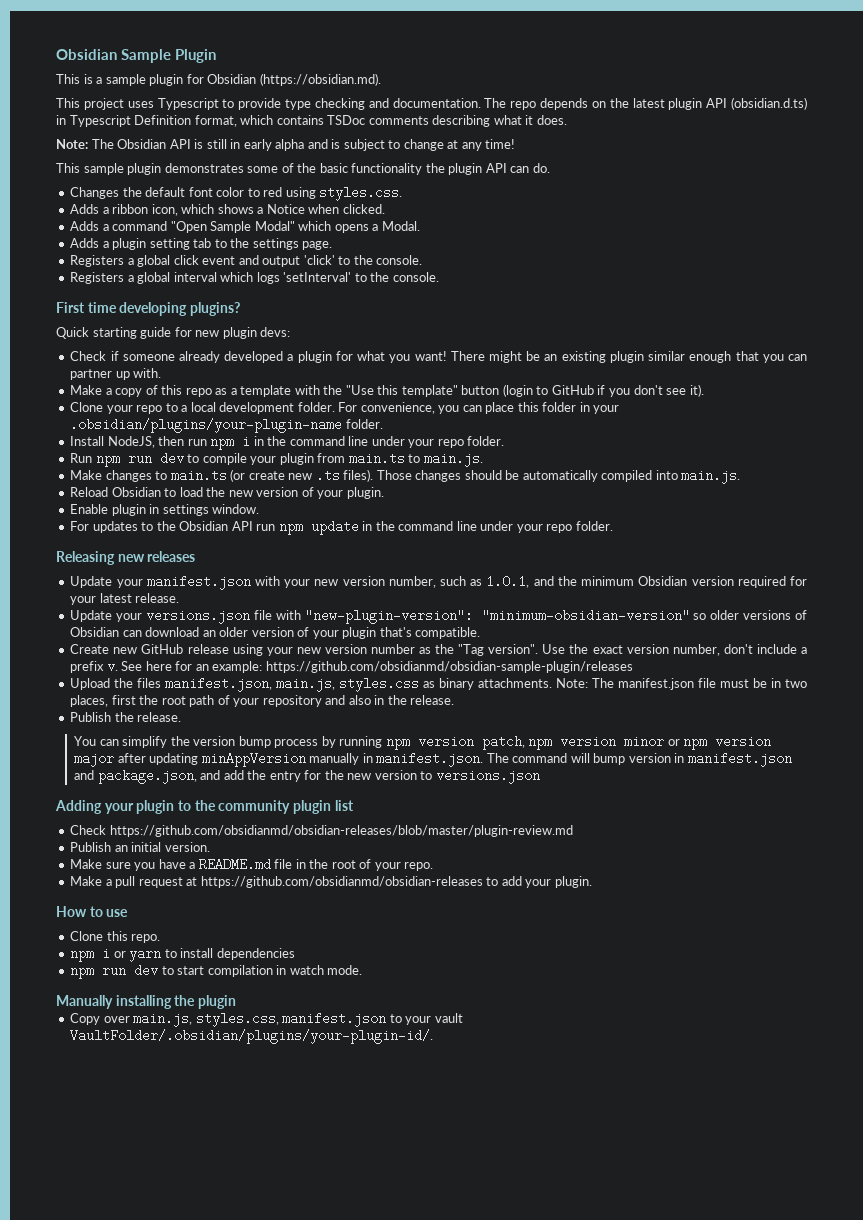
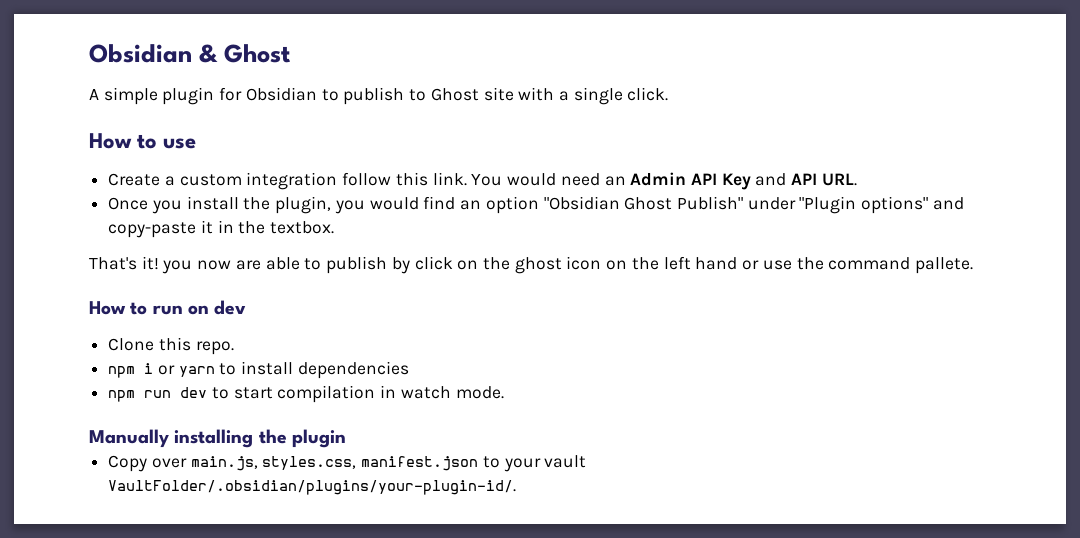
- Obsidian Sample Plugin
- This is a sample plugin for Obsidian (https://obsidian.md).
- This project uses Typescript to provide type checking and documentation. The repo depends on the latest plugin API (obsidian.d.ts) in Typescript Definition format, which contains TSDoc comments describing what it does.
- Note: The Obsidian API is still in early alpha and is subject to change at any time!
- This sample plugin demonstrates some of the basic functionality the plugin API can do.
- Changes the default font color to red using styles.css.
- Adds a ribbon icon, which shows a Notice when clicked.
- Adds a command "Open Sample Modal" which opens a Modal.
- Adds a plugin setting tab to the settings page.
- Registers a global click event and output 'click' to the console.
- Registers a global interval which logs 'setInterval' to the console.
- First time developing plugins?
- Quick starting guide for new plugin devs:
- Check if someone already developed a plugin for what you want! There might be an existing plugin similar enough that you can partner up with.
- Make a copy of this repo as a template with the "Use this template" button (login to GitHub if you don't see it).
- Clone your repo to a local development folder. For convenience, you can place this folder in your .obsidian/plugins/your-plugin-name folder.
- Install NodeJS, then run npm i in the command line under your repo folder.
- Run npm run dev to compile your plugin from main.ts to main.js.
- Make changes to main.ts (or create new .ts files). Those changes should be automatically compiled into main.js.
- Reload Obsidian to load the new version of your plugin.
- Enable plugin in settings window.
- For updates to the Obsidian API run npm update in the command line under your repo folder.
- Releasing new releases
- Update your manifest.json with your new version number, such as 1.0.1, and the minimum Obsidian version required for your latest release.
- Update your versions.json file with "new-plugin-version": "minimum-obsidian-version" so older versions of Obsidian can download an older version of your plugin that's compatible.
- Create new GitHub release using your new version number as the "Tag version". Use the exact version number, don't include a prefix v. See here for an example: https://github.com/obsidianmd/obsidian-sample-plugin/releases
- Upload the files manifest.json, main.js, styles.css as binary attachments. Note: The manifest.json file must be in two places, first the root path of your repository and also in the release.
- Publish the release.
- You can simplify the version bump process by running npm version patch, npm version minor or npm version major after updating minAppVersion manually in manifest.json. The command will bump version in manifest.json and package.json, and add the entry for the new version to versions.json
- Adding your plugin to the community plugin list
- Check https://github.com/obsidianmd/obsidian-releases/blob/master/plugin-review.md
- Publish an initial version.
- Make sure you have a README.md file in the root of your repo.
- Make a pull request at https://github.com/obsidianmd/obsidian-releases to add your plugin.
+ Obsidian & Ghost
+ A simple plugin for Obsidian to publish to Ghost site with a single click.
  How to use
+ Create a custom integration follow this link. You would need an Admin API Key and API URL.
+ Once you install the plugin, you would find an option "Obsidian Ghost Publish" under "Plugin options" and copy-paste it in the textbox.
+ That's it! you now are able to publish by click on the ghost icon on the left hand or use the command pallete.
+ How to run on dev

